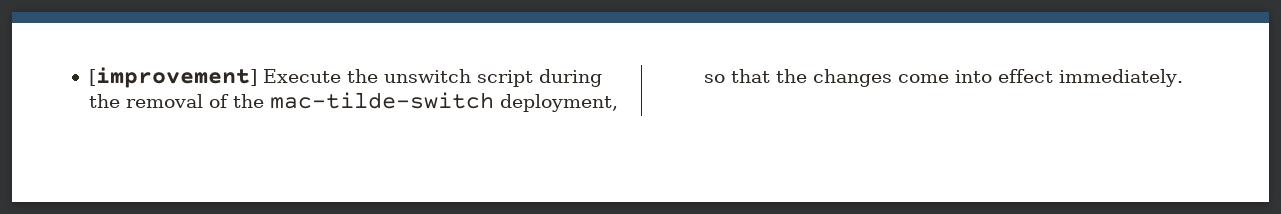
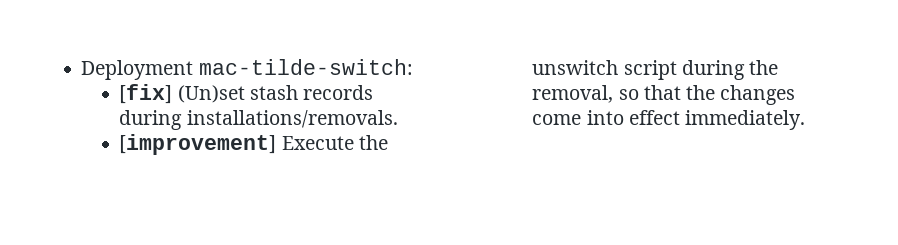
+ Deployment mac-tilde-switch:
+ [fix] (Un)set stash records during installations/removals.
- [improvement] Execute the unswitch script during the removal of the mac-tilde-switch deployment, so that the changes come into effect immediately.
+ [improvement] Execute the unswitch script during the removal, so that the changes come into effect immediately.

